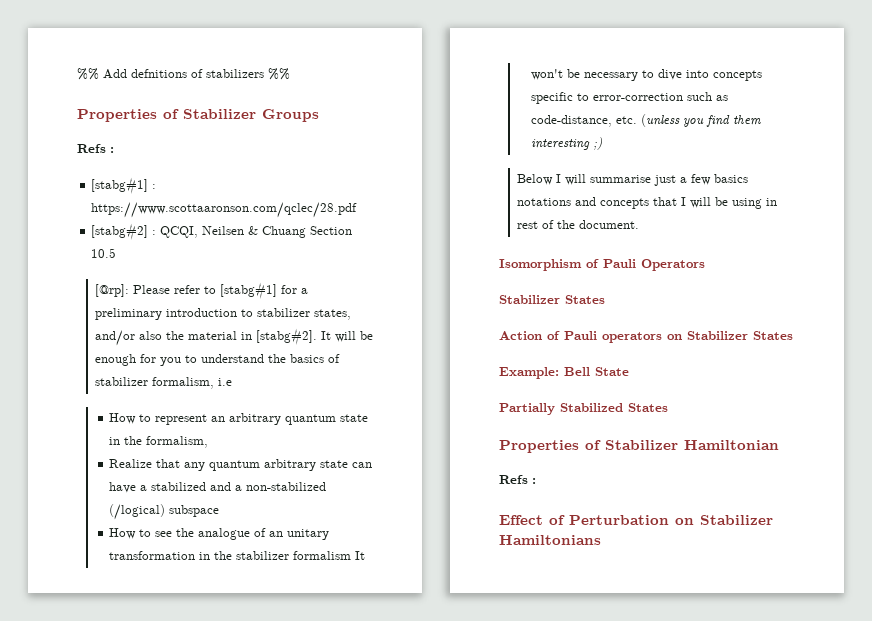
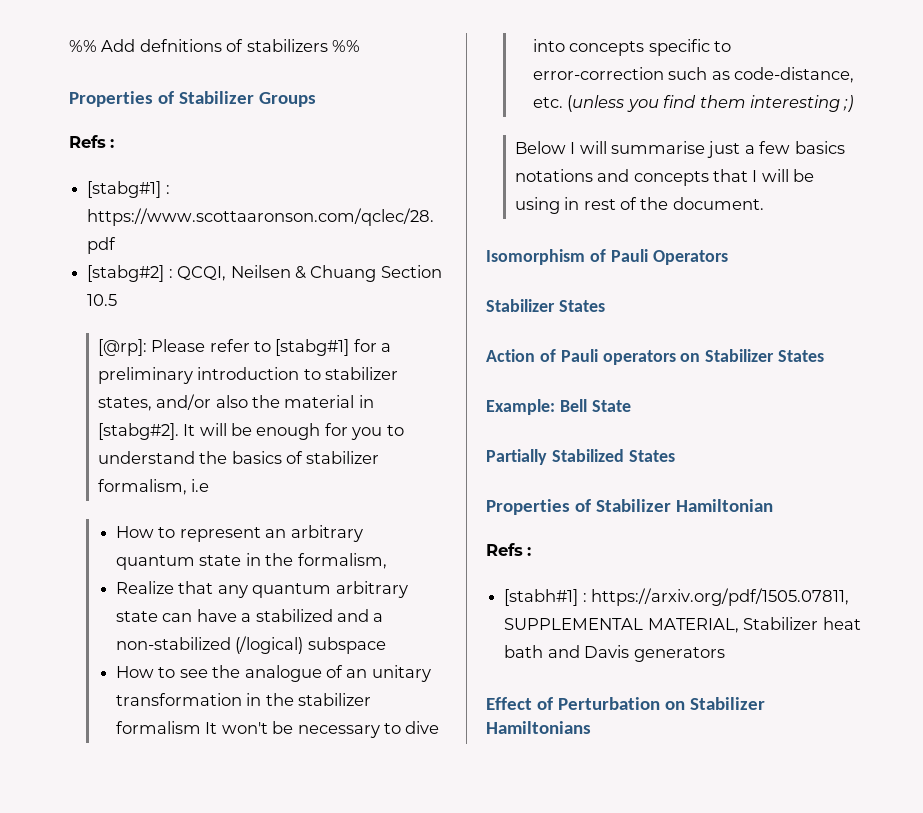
+ [stabh#1] : https://arxiv.org/pdf/1505.07811, SUPPLEMENTAL MATERIAL, Stabilizer heat bath and Davis generators

